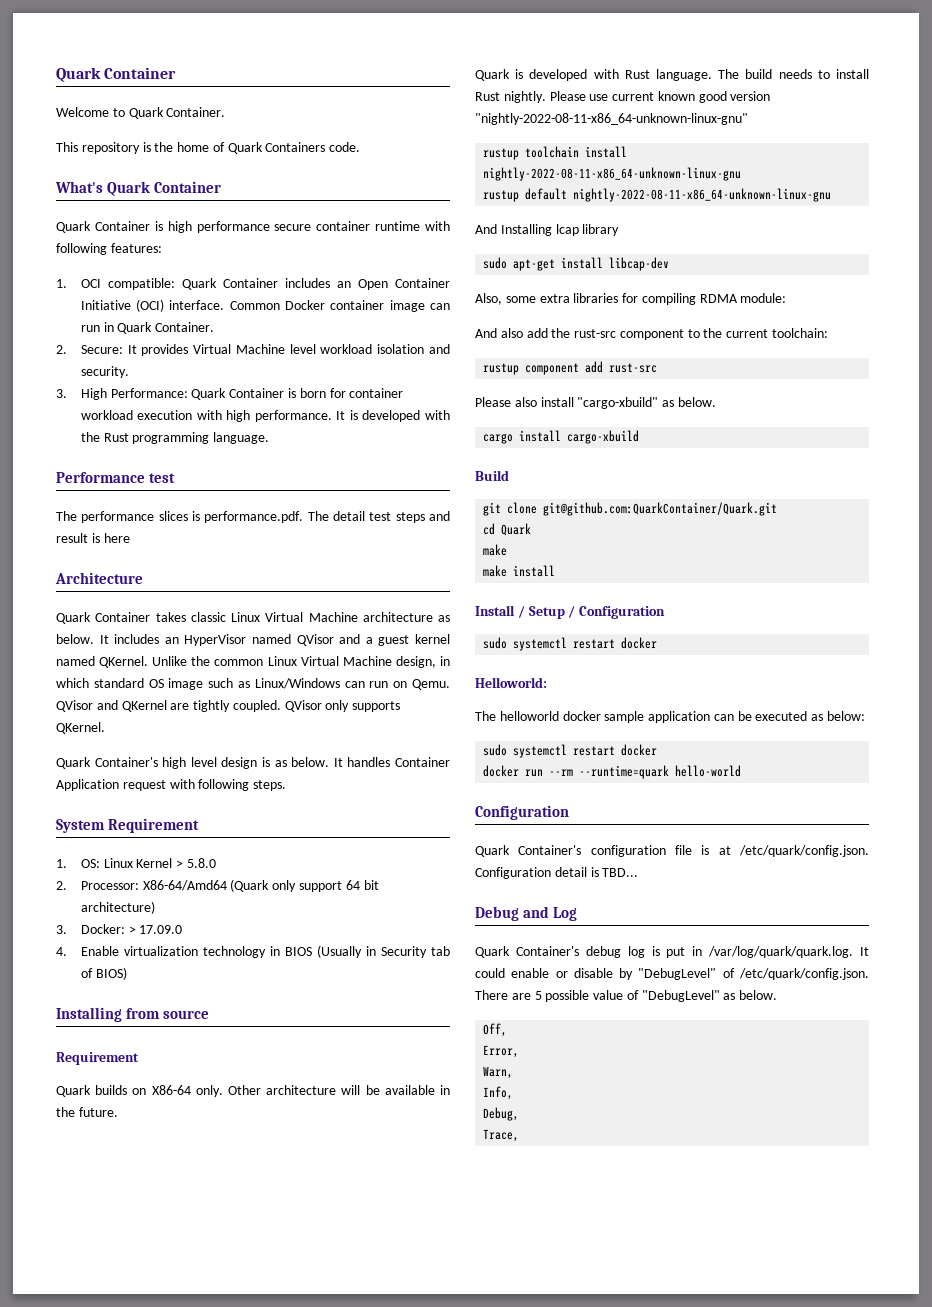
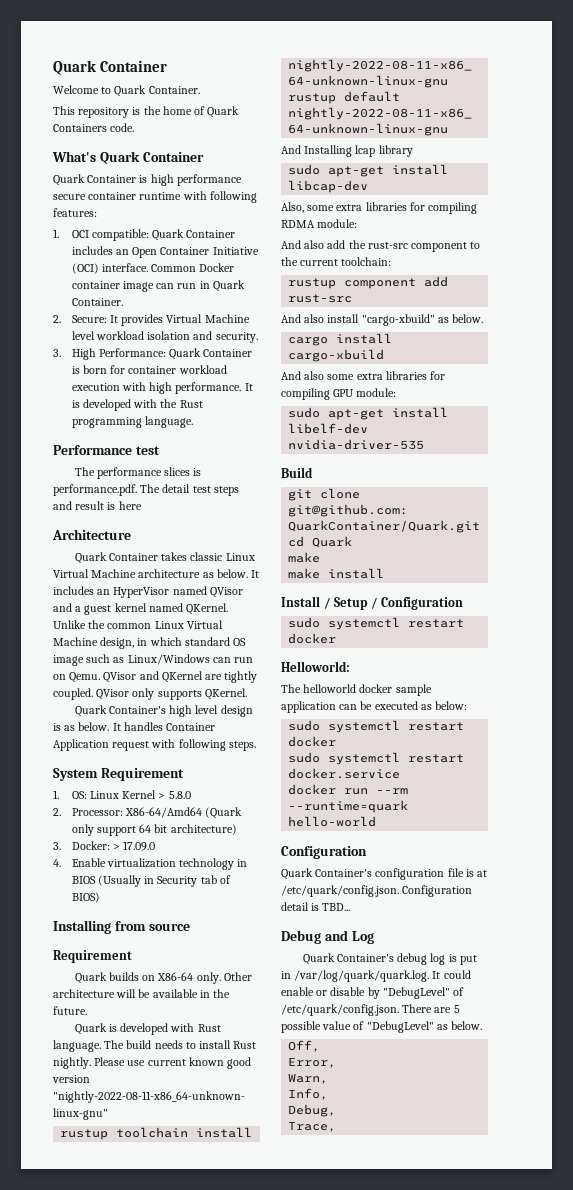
- Please also install "cargo-xbuild" as below.
+ And also install "cargo-xbuild" as below.
+ And also some extra libraries for compiling GPU module:
+ sudo apt-get install libelf-dev nvidia-driver-535
+ sudo systemctl restart docker.service

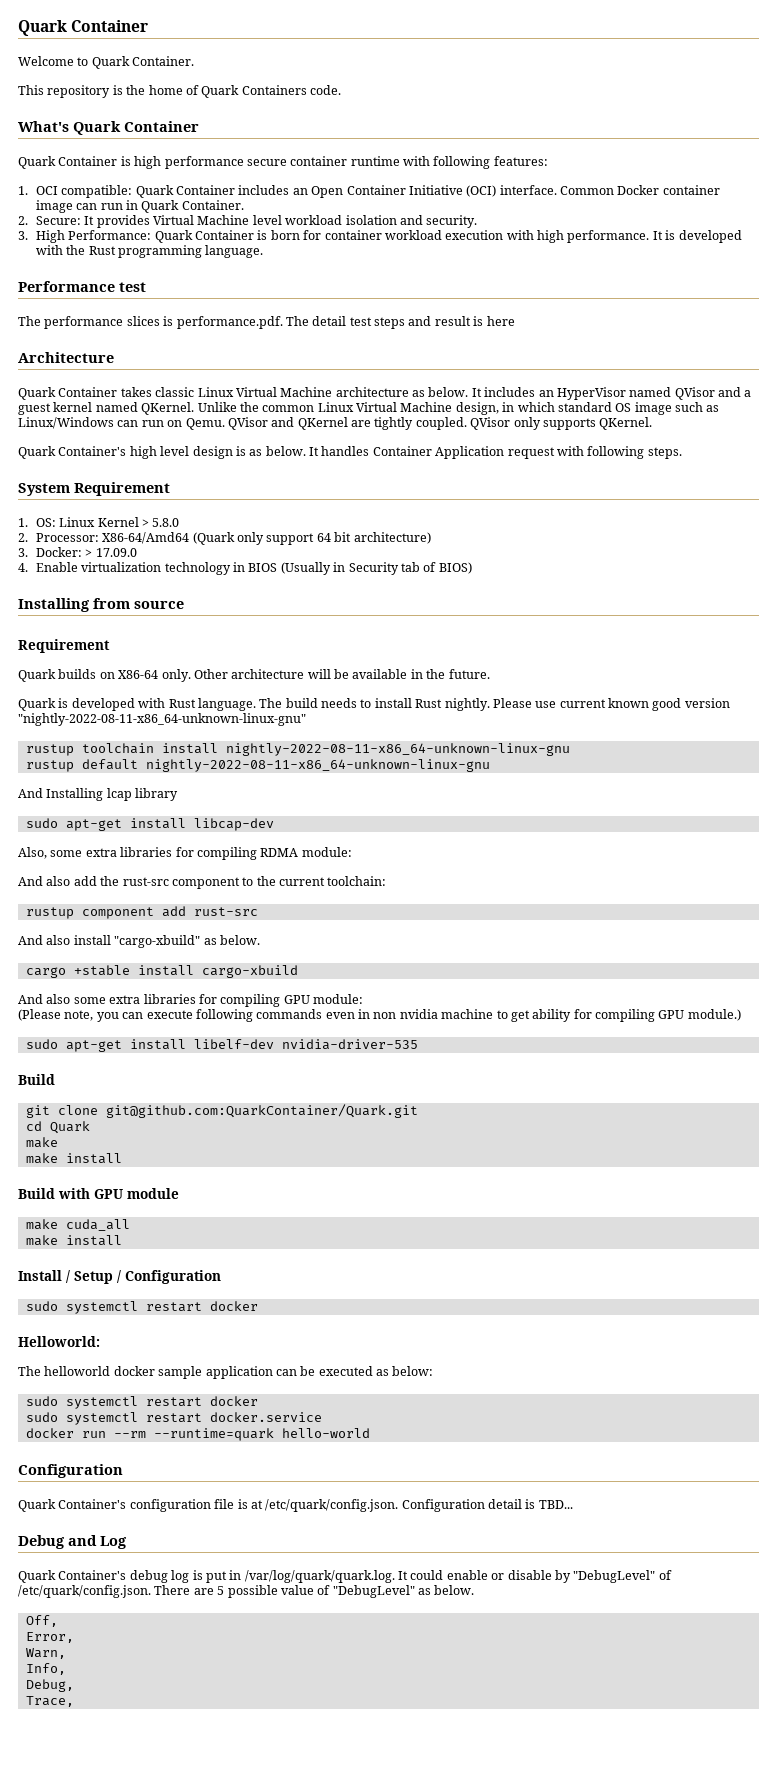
- cargo install cargo-xbuild
+ cargo +stable install cargo-xbuild
+ (Please note, you can execute following commands even in non nvidia machine to get ability for compiling GPU module.)
+ Build with GPU module
+ make cuda_all
+ make install

